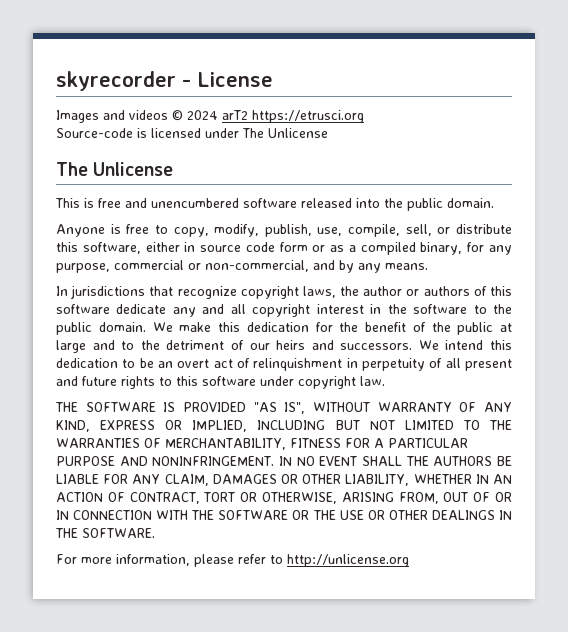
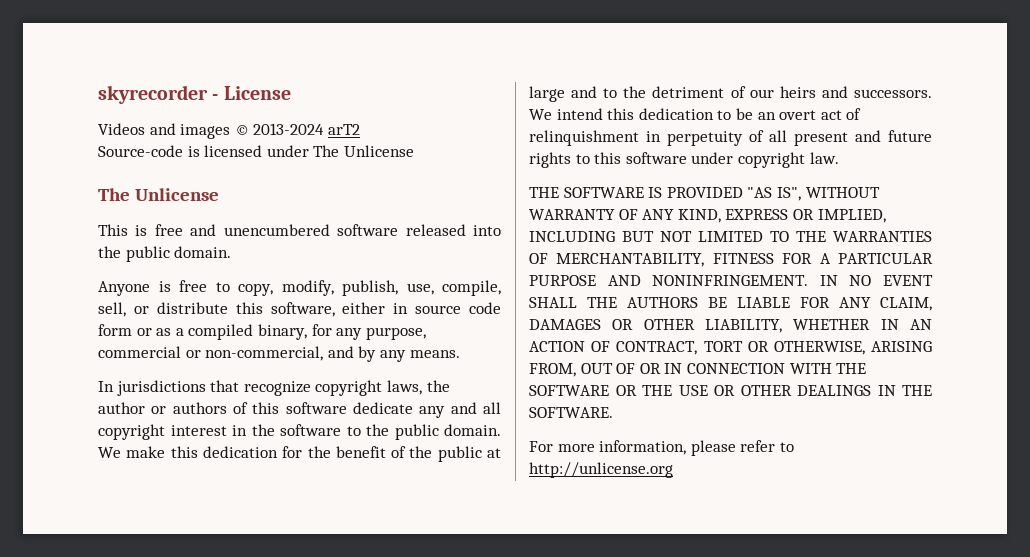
- Images and videos © 2024 arT2 https://etrusci.org
+ Videos and images © 2013-2024 arT2

